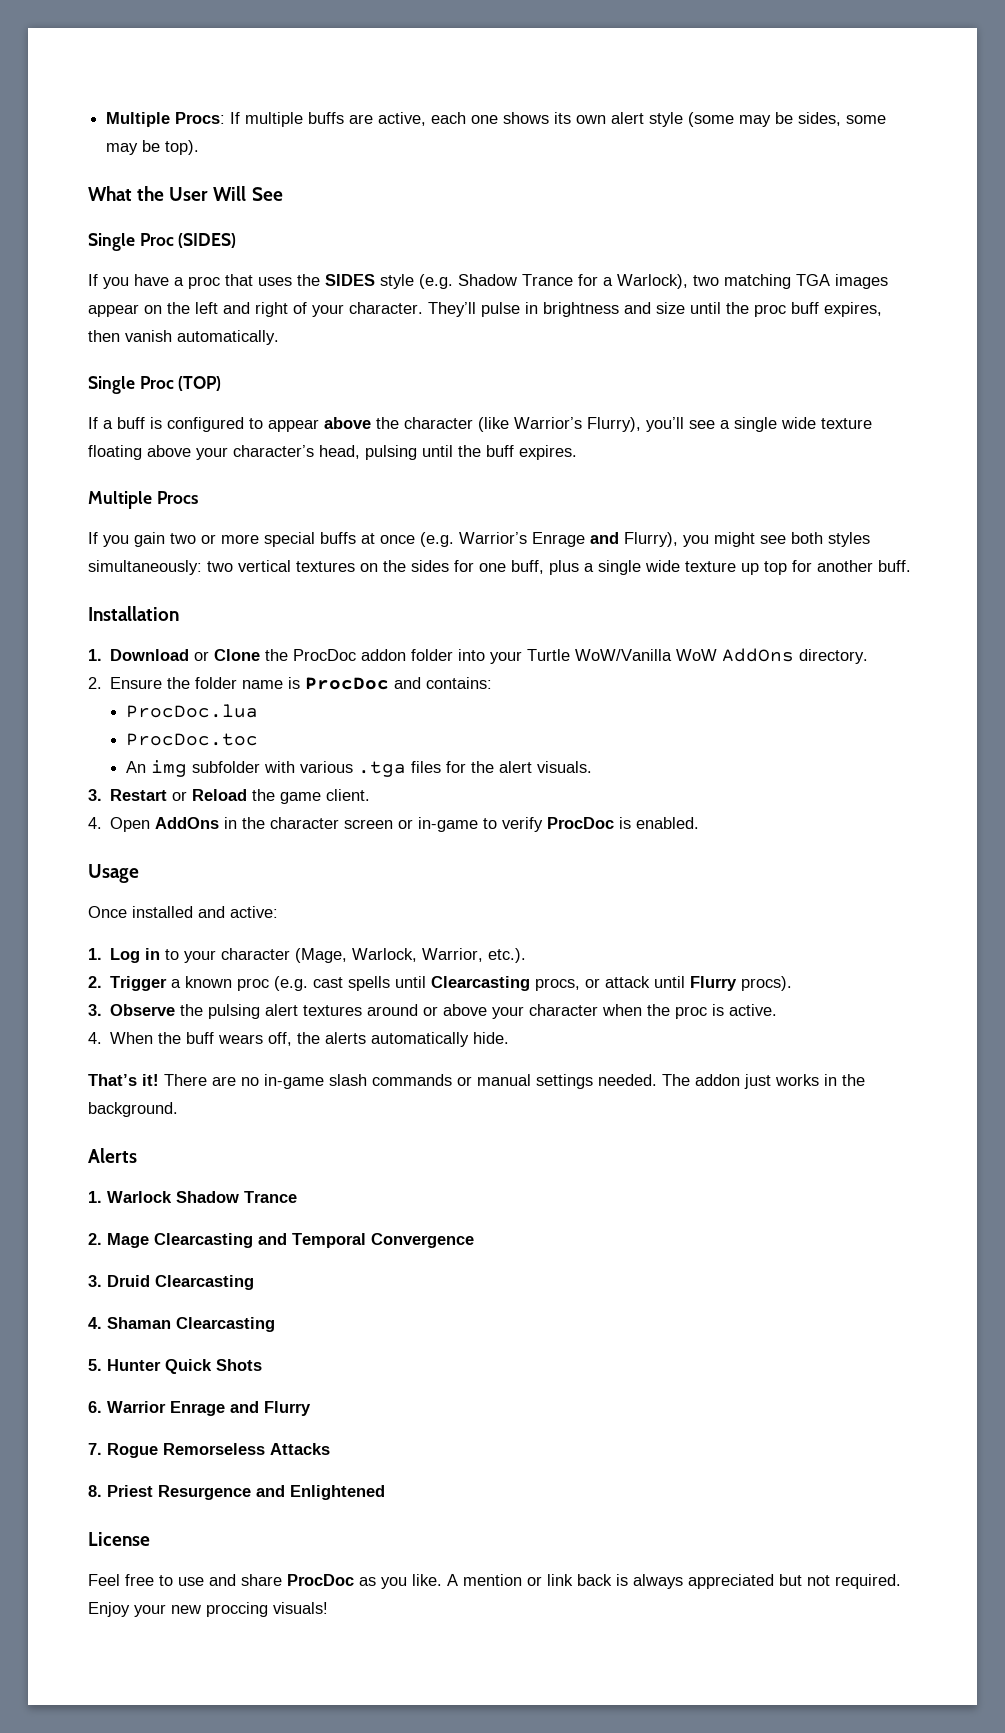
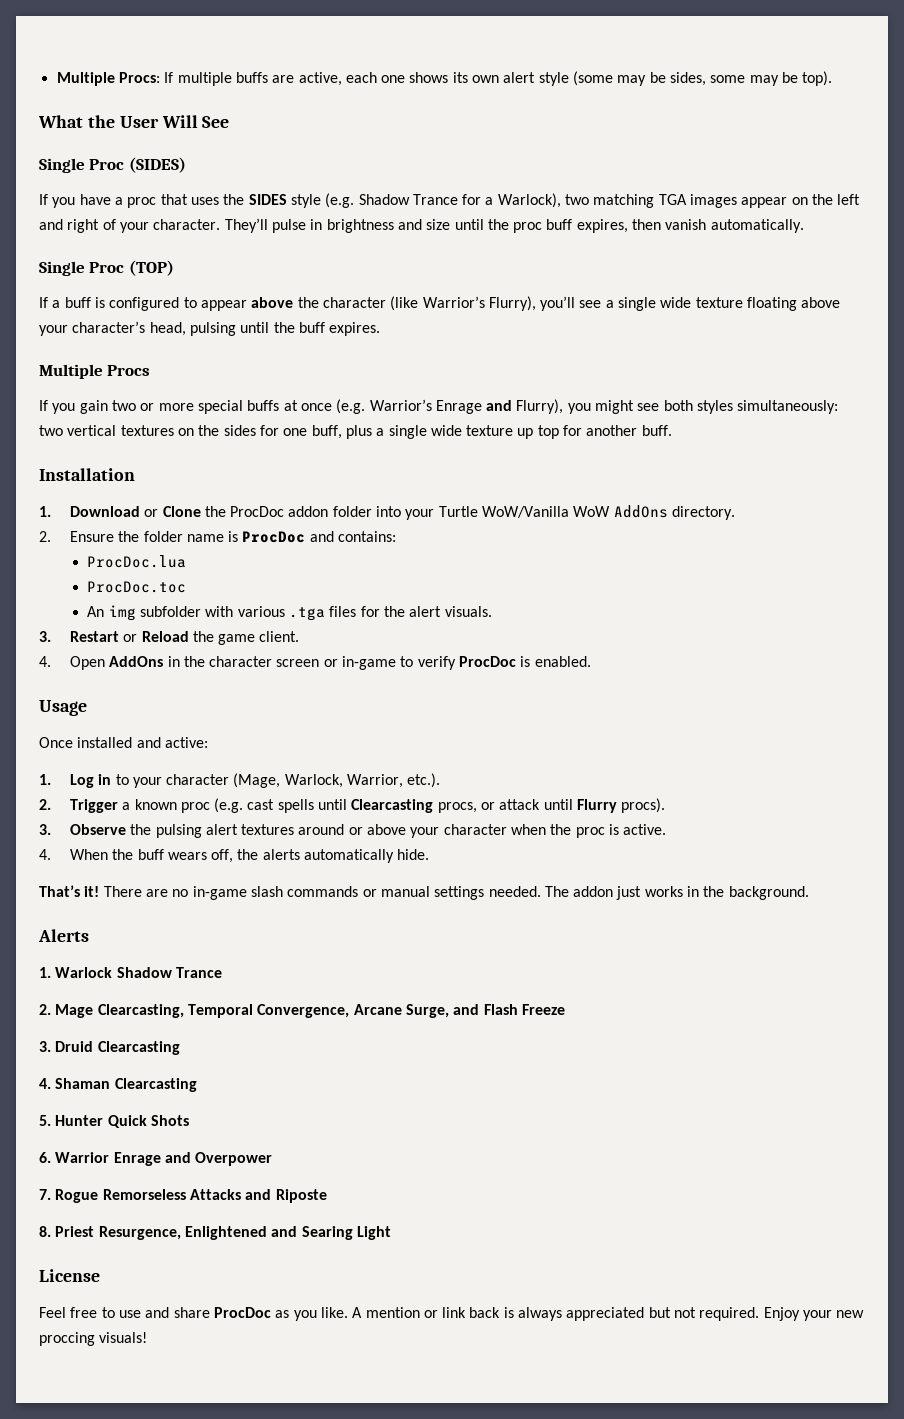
- 2. Mage Clearcasting and Temporal Convergence
+ 2. Mage Clearcasting, Temporal Convergence, Arcane Surge, and Flash Freeze
- 6. Warrior Enrage and Flurry
+ 6. Warrior Enrage and Overpower
- 7. Rogue Remorseless Attacks
+ 7. Rogue Remorseless Attacks and Riposte
- 8. Priest Resurgence and Enlightened
+ 8. Priest Resurgence, Enlightened and Searing Light

